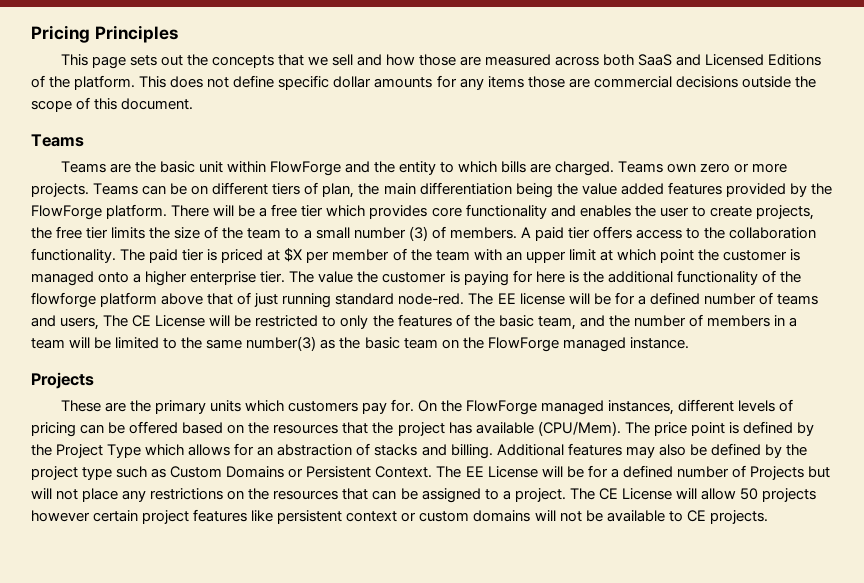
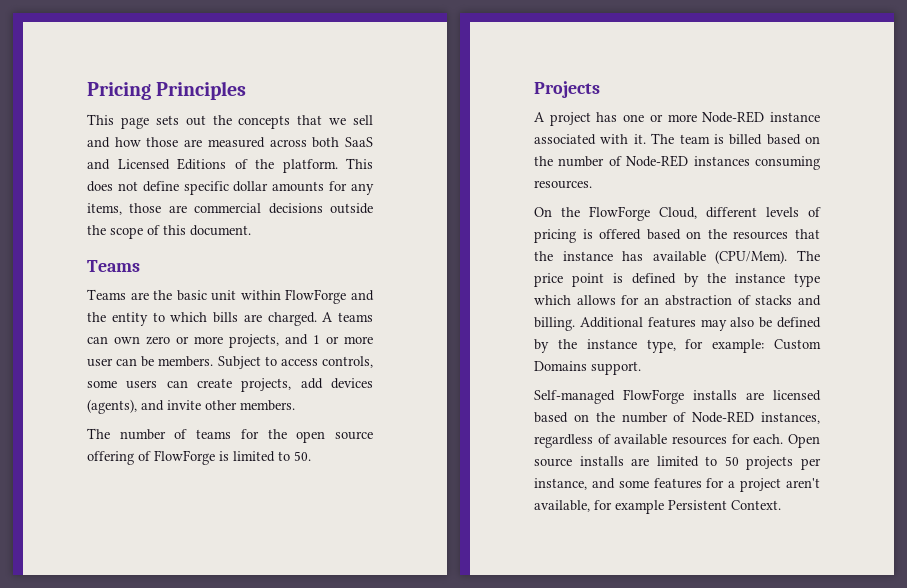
- This does not define specific dollar amounts for any items those are commercial decisions outside the scope of this document.
+ This does not define specific dollar amounts for any items, those are commercial decisions outside the scope of this document.
- Teams own zero or more projects. Teams can be on different tiers of plan, the main differentiation being the value added features provided by the FlowForge platform. There will be a free tier which provides core functionality and enables the user to create projects, the free tier limits the size of the team to a small number (3) of members. A paid tier offers access to the collaboration functionality. The paid tier is priced at $X per member of the team with an upper limit at which point the customer is managed onto a higher enterprise tier. The value the customer is paying for here is the additional functionality of the flowforge platform above that of just running standard node-red. The EE license will be for a defined number of teams and users, The CE License will be restricted to only the features of the basic team, and the number of members in a team will be limited to the same number(3) as the basic team on the FlowForge managed instance.
+ A teams can own zero or more projects, and 1 or more user can be members. Subject to access controls, some users can create projects, add devices (agents), and invite other members.
+ The number of teams for the open source offering of FlowForge is limited to 50.
  Projects
- These are the primary units which customers pay for. On the FlowForge managed instances, different levels of pricing can be offered based on the resources that the project has available (CPU/Mem).
+ A project has one or more Node-RED instance associated with it. The team is billed based on the number of Node-RED instances consuming resources.
+ On the FlowForge Cloud, different levels of pricing is offered based on the resources that the instance has available (CPU/Mem).
- The price point is defined by the Project Type which allows for an abstraction of stacks and billing.
+ The price point is defined by the instance type which allows for an abstraction of stacks and billing.
- Additional features may also be defined by the project type such as Custom Domains or Persistent Context. The EE License will be for a defined number of Projects but will not place any restrictions on the resources that can be assigned to a project. The CE License will allow 50 projects however certain project features like persistent context or custom domains will not be available to CE projects.
+ Additional features may also be defined by the instance type, for example: Custom Domains support.
+ Self-managed FlowForge installs are licensed based on the number of Node-RED instances, regardless of available resources for each. Open source installs are limited to 50 projects per instance, and some features for a project aren't available, for example Persistent Context.

